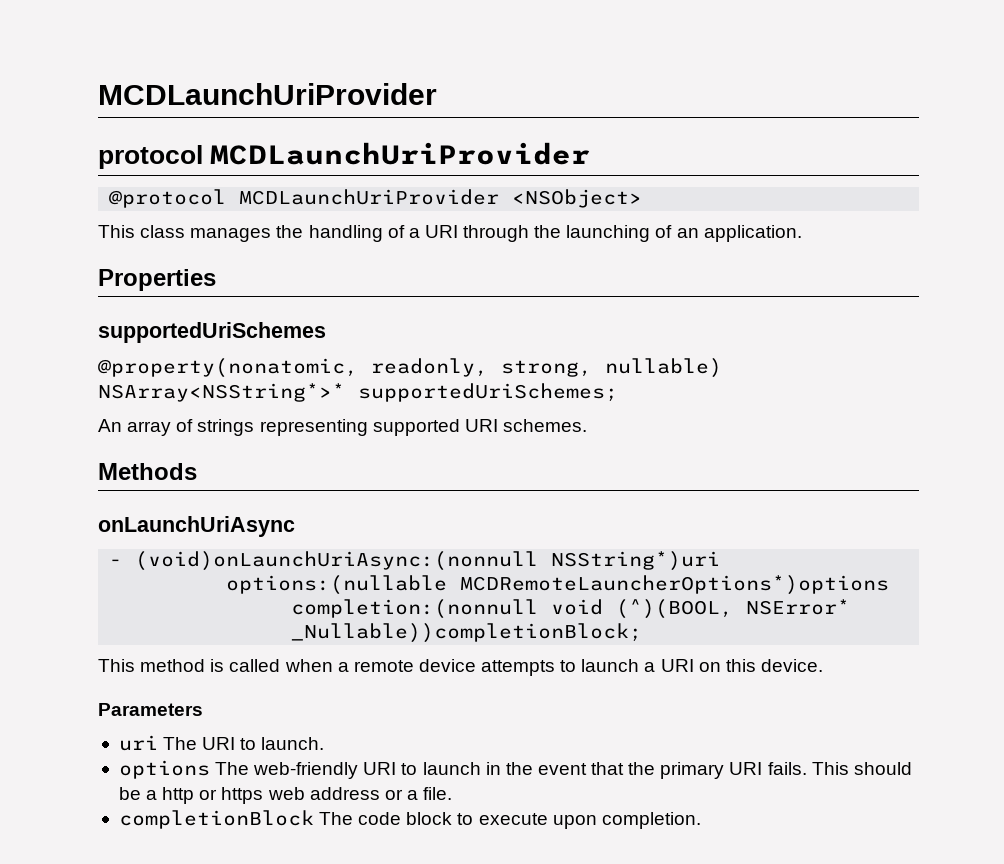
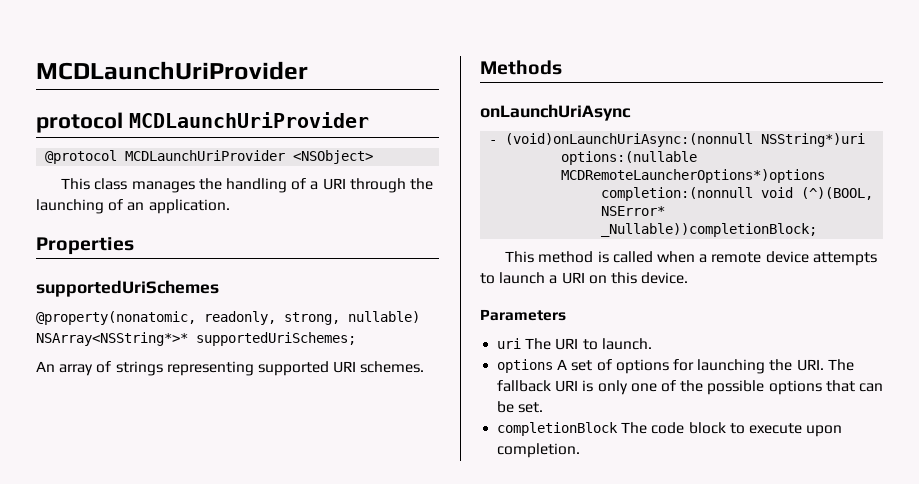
- options The web-friendly URI to launch in the event that the primary URI fails. This should be a http or https web address or a file.
+ options A set of options for launching the URI. The fallback URI is only one of the possible options that can be set.

